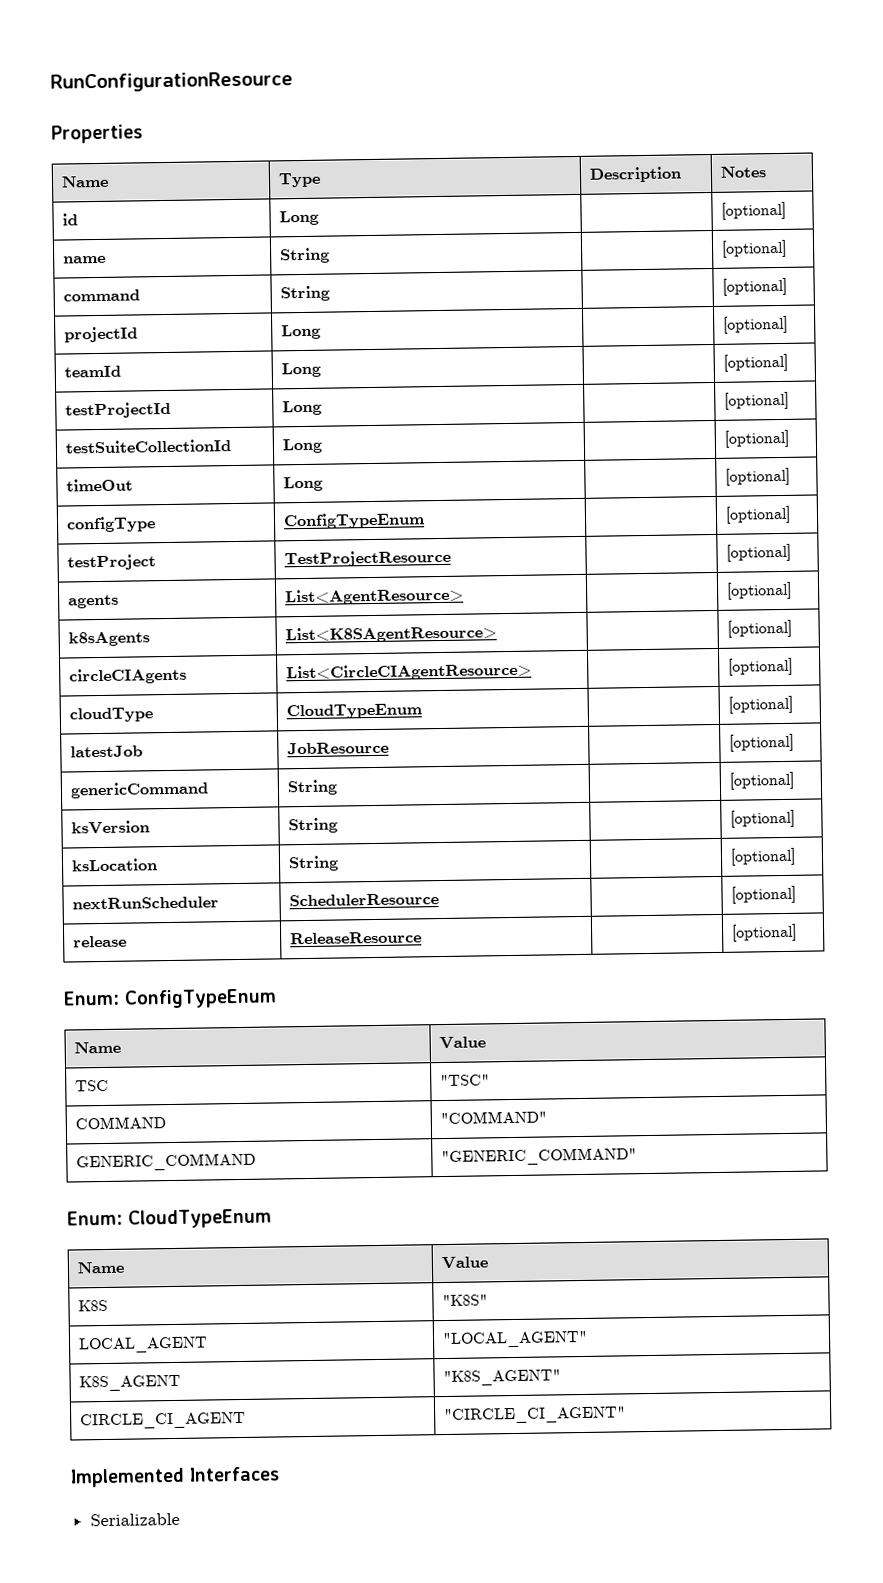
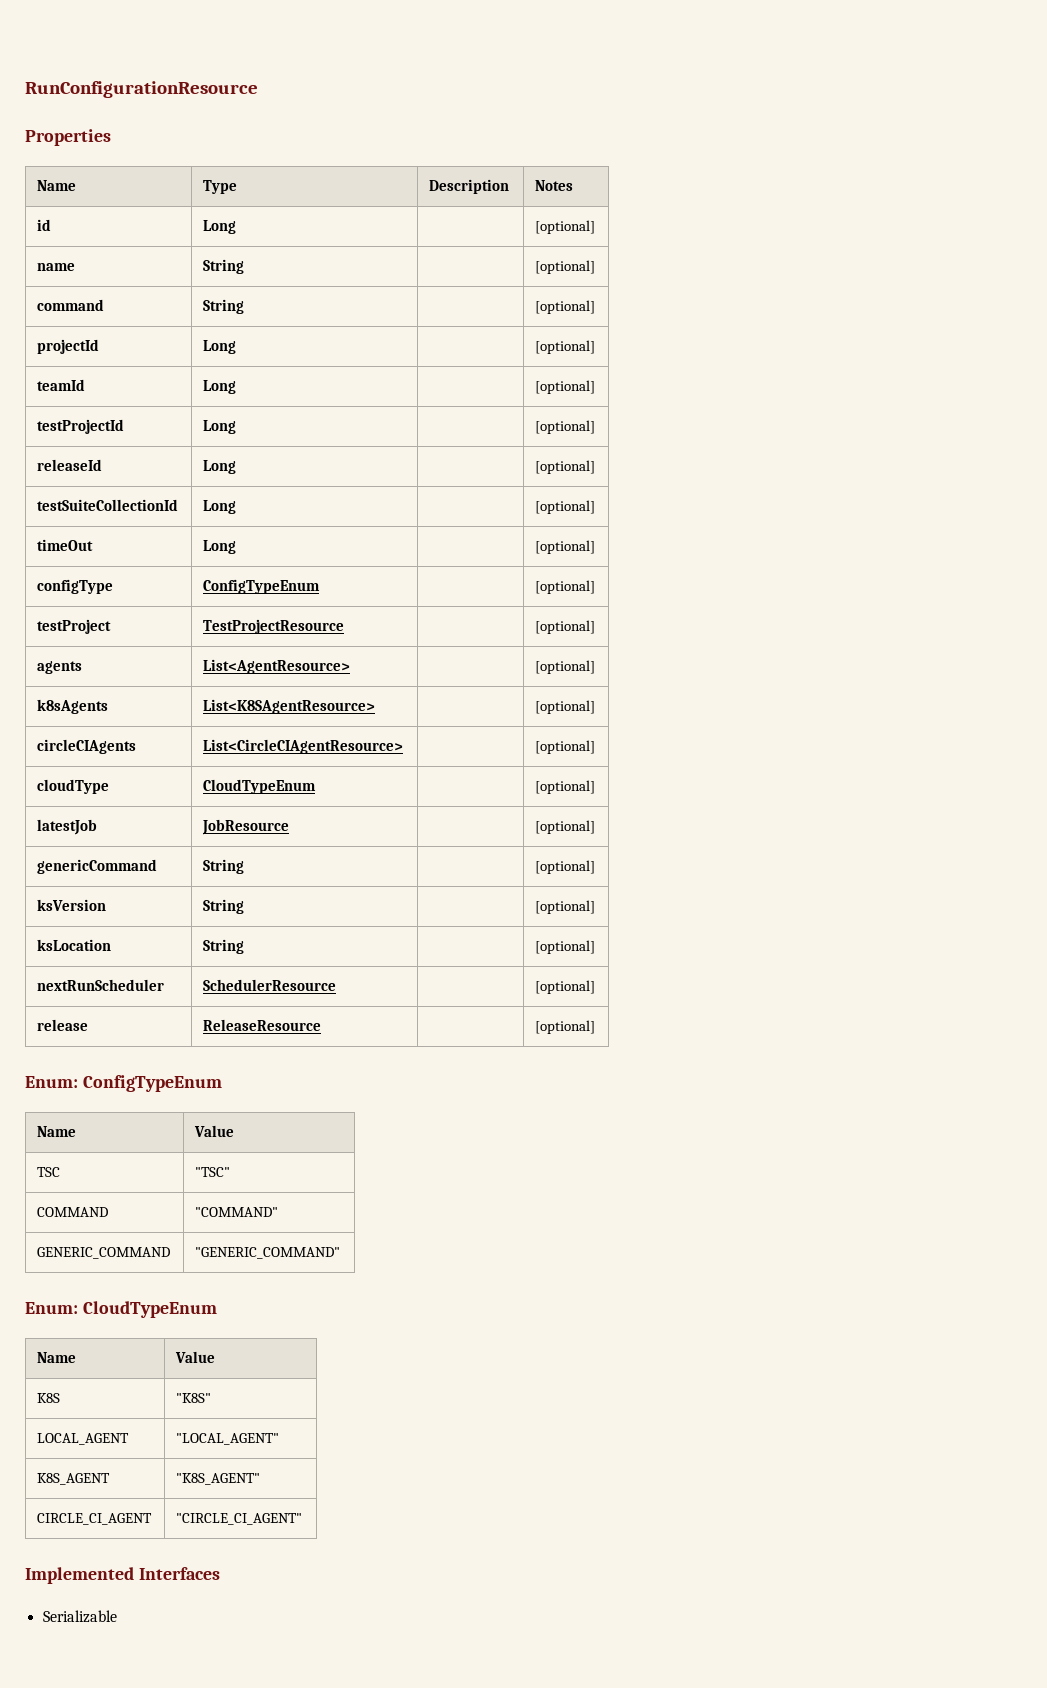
+ releaseId | Long | | [optional]

